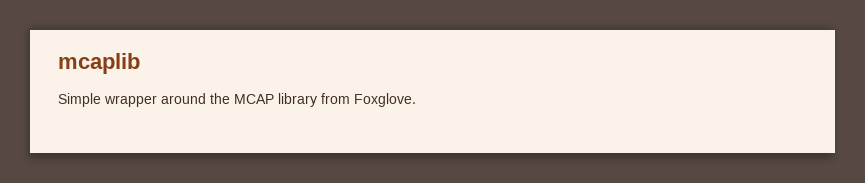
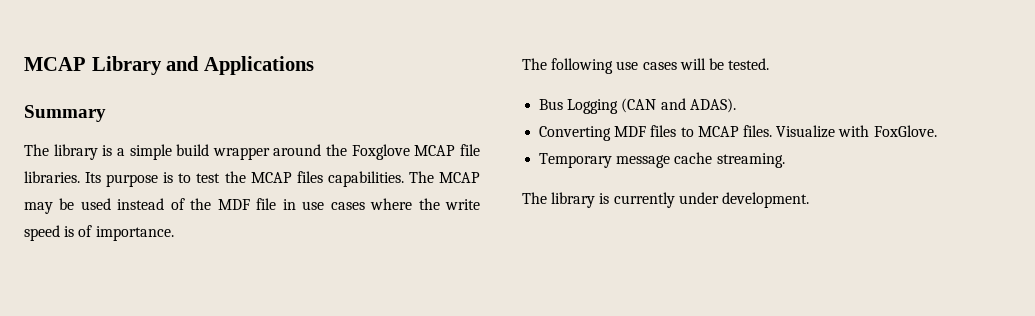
- mcaplib
- Simple wrapper around the MCAP library from Foxglove.
+ MCAP Library and Applications
+ Summary
+ The library is a simple build wrapper around the Foxglove MCAP file libraries. Its purpose is to test the MCAP files capabilities. The MCAP may be used instead of the MDF file in use cases where the write speed is of importance.
+ The following use cases will be tested.
+ Bus Logging (CAN and ADAS).
+ Converting MDF files to MCAP files. Visualize with FoxGlove.
+ Temporary message cache streaming.
+ The library is currently under development.

